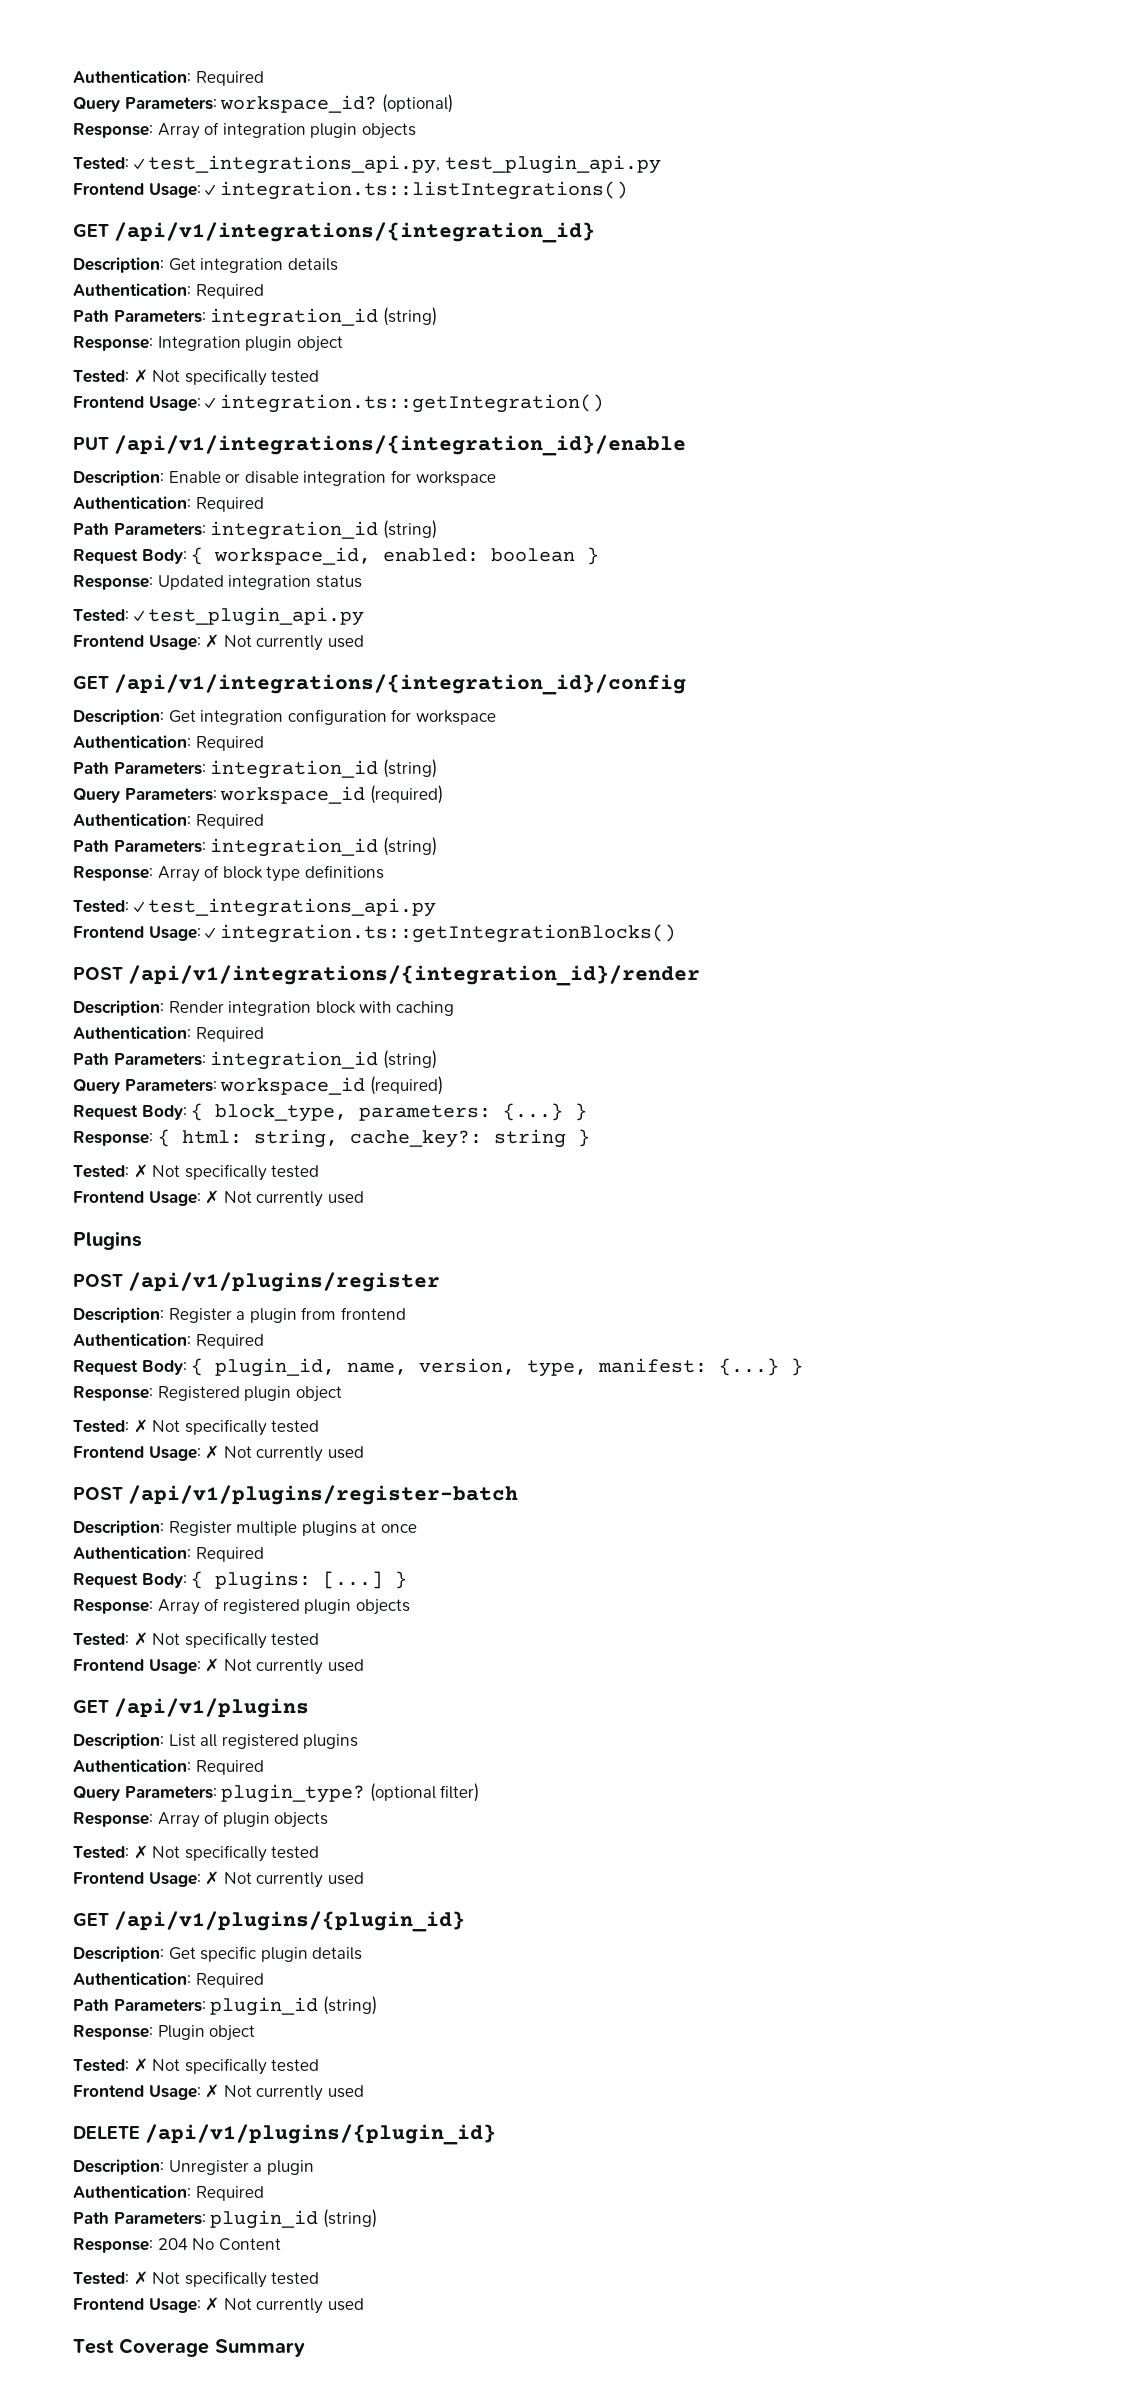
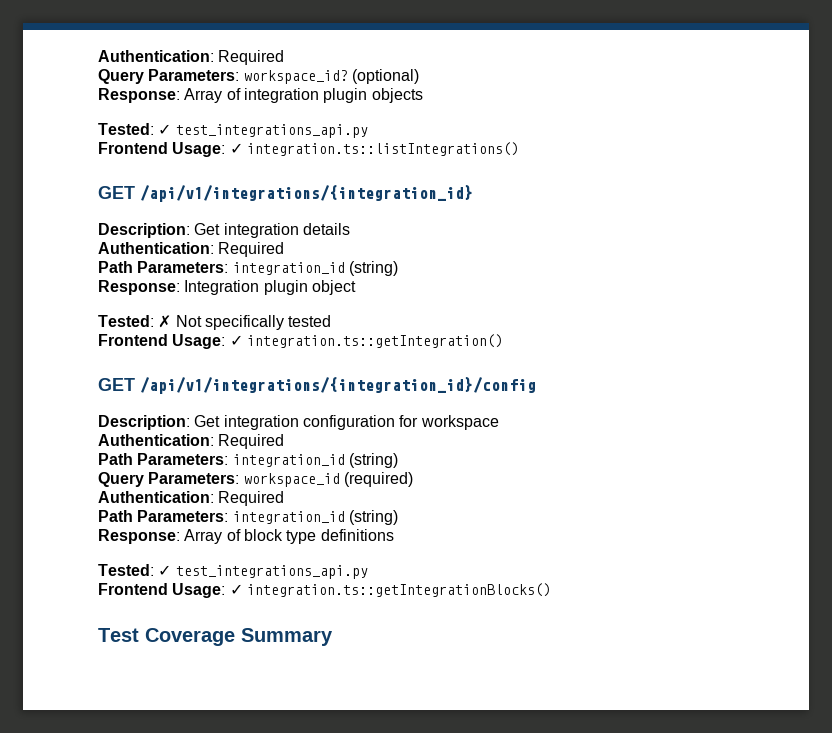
  Response: Array of integration plugin objects
- Tested: ✓ test_integrations_api.py, test_plugin_api.py
+ Tested: ✓ test_integrations_api.py
- PUT /api/v1/integrations/{integration_id}/enable
- Description: Enable or disable integration for workspace
- Authentication: Required
- Path Parameters: integration_id (string)
- Request Body: { workspace_id, enabled: boolean }
- Response: Updated integration status
- Tested: ✓ test_plugin_api.py
- Frontend Usage: ✗ Not currently used
- POST /api/v1/integrations/{integration_id}/render
- Description: Render integration block with caching
- Authentication: Required
- Path Parameters: integration_id (string)
- Query Parameters: workspace_id (required)
- Request Body: { block_type, parameters: {...} }
- Response: { html: string, cache_key?: string }
- Tested: ✗ Not specifically tested
- Frontend Usage: ✗ Not currently used
- Plugins
- POST /api/v1/plugins/register
- Description: Register a plugin from frontend
- Authentication: Required
- Request Body: { plugin_id, name, version, type, manifest: {...} }
- Response: Registered plugin object
- Tested: ✗ Not specifically tested
- Frontend Usage: ✗ Not currently used
- POST /api/v1/plugins/register-batch
- Description: Register multiple plugins at once
- Authentication: Required
- Request Body: { plugins: [...] }
- Response: Array of registered plugin objects
- Tested: ✗ Not specifically tested
- Frontend Usage: ✗ Not currently used
- GET /api/v1/plugins
- Description: List all registered plugins
- Authentication: Required
- Query Parameters: plugin_type? (optional filter)
- Response: Array of plugin objects
- Tested: ✗ Not specifically tested
- Frontend Usage: ✗ Not currently used
- GET /api/v1/plugins/{plugin_id}
- Description: Get specific plugin details
- Authentication: Required
- Path Parameters: plugin_id (string)
- Response: Plugin object
- Tested: ✗ Not specifically tested
- Frontend Usage: ✗ Not currently used
- DELETE /api/v1/plugins/{plugin_id}
- Description: Unregister a plugin
- Authentication: Required
- Path Parameters: plugin_id (string)
- Response: 204 No Content
- Tested: ✗ Not specifically tested
- Frontend Usage: ✗ Not currently used

